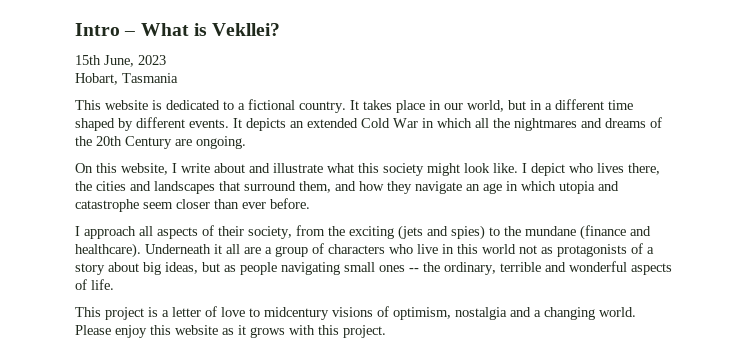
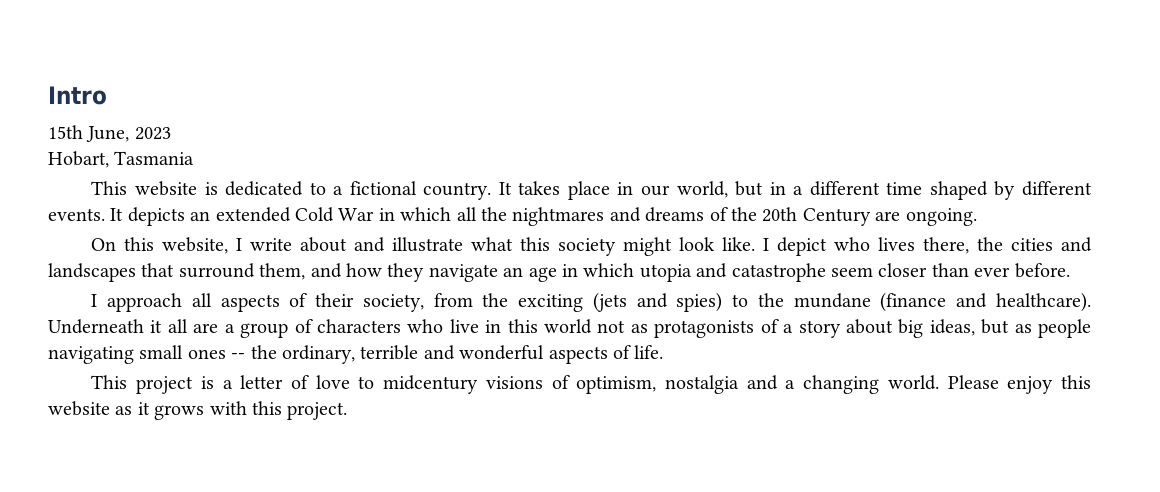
- Intro – What is Vekllei?
+ Intro

